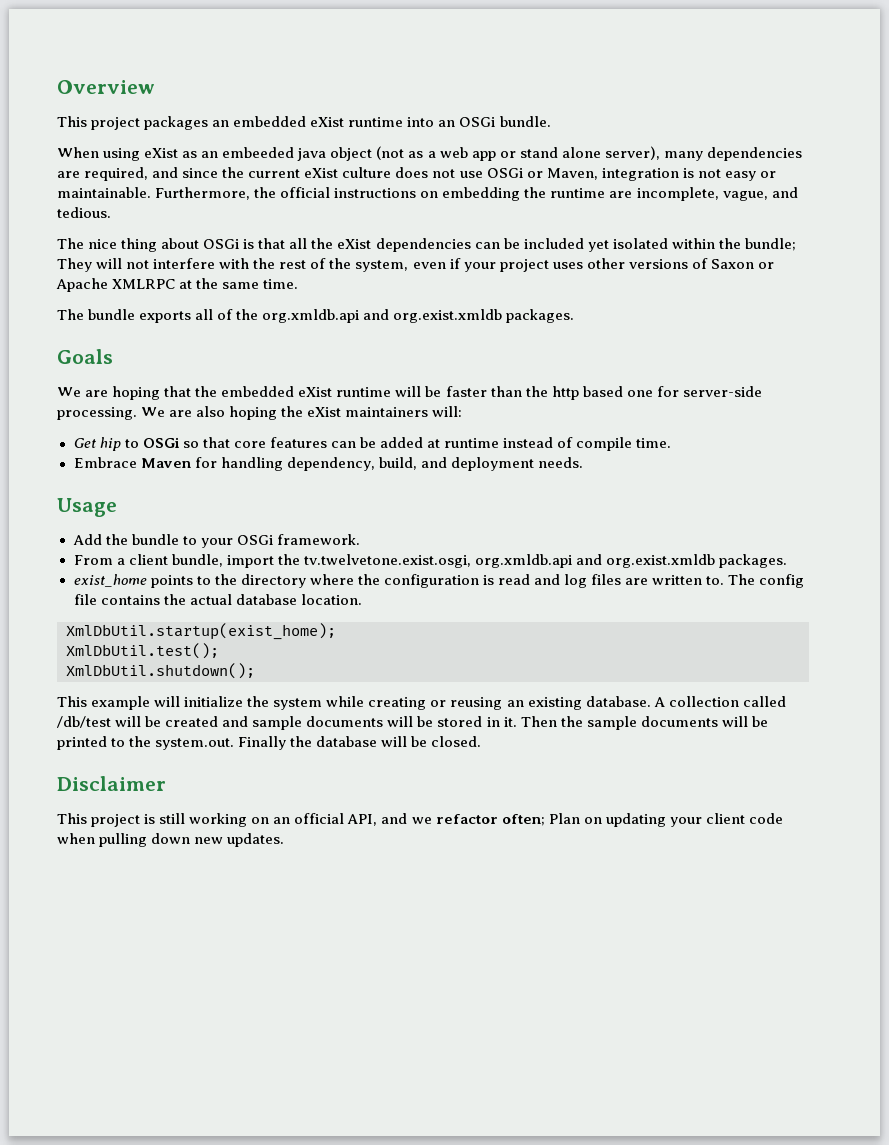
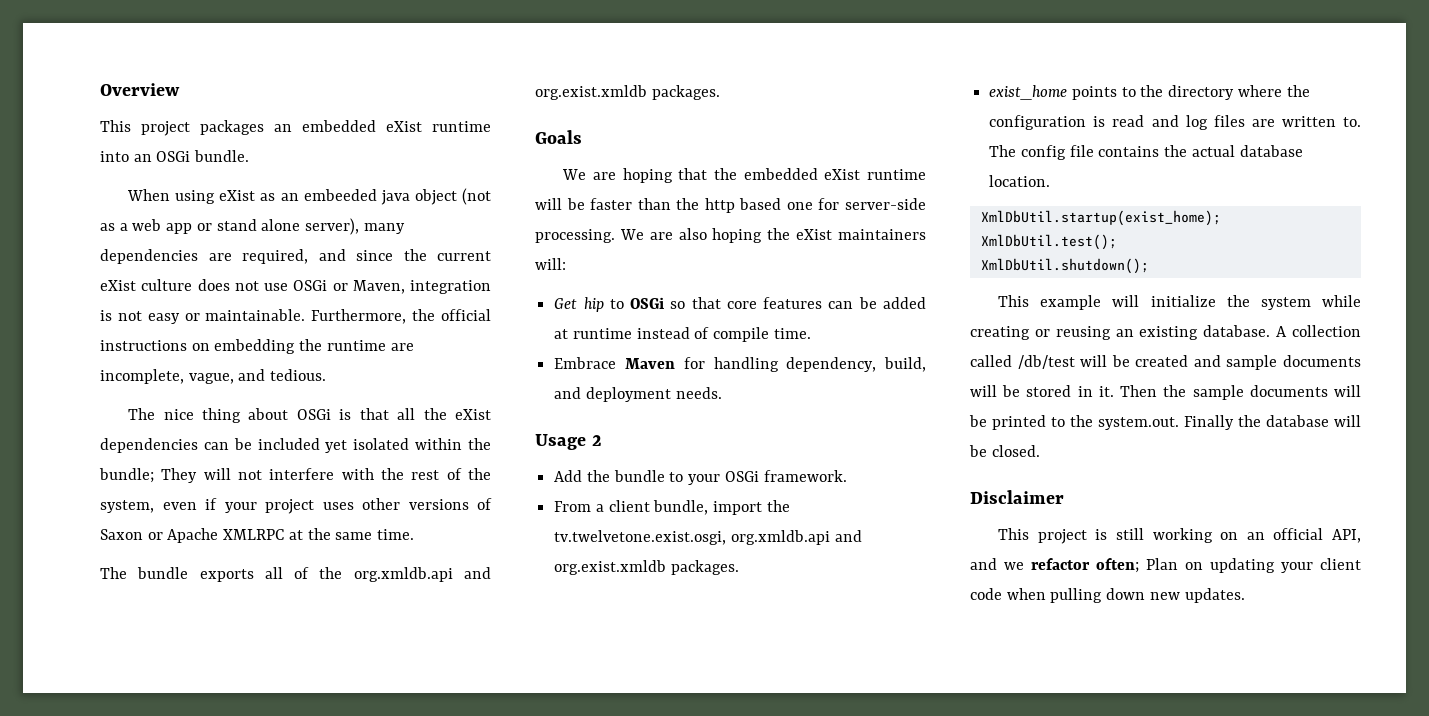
- Usage
+ Usage 2

